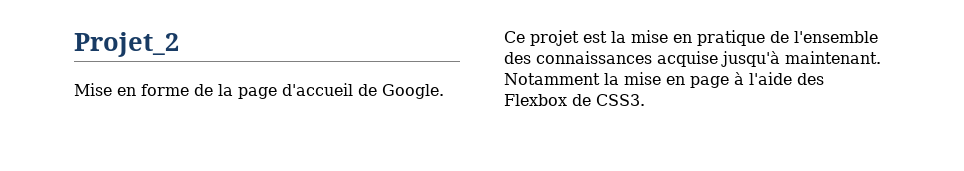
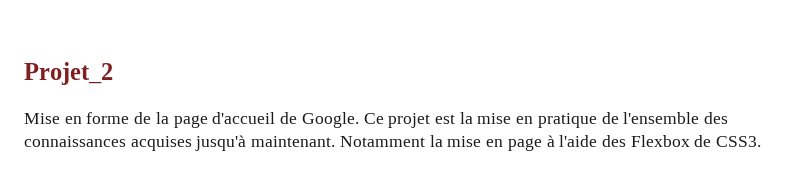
- Ce projet est la mise en pratique de l'ensemble des connaissances acquise jusqu'à maintenant.
+ Ce projet est la mise en pratique de l'ensemble des connaissances acquises jusqu'à maintenant.

